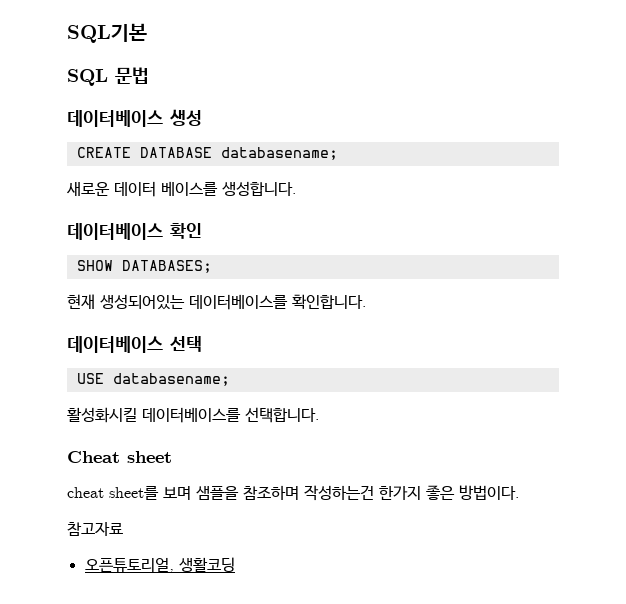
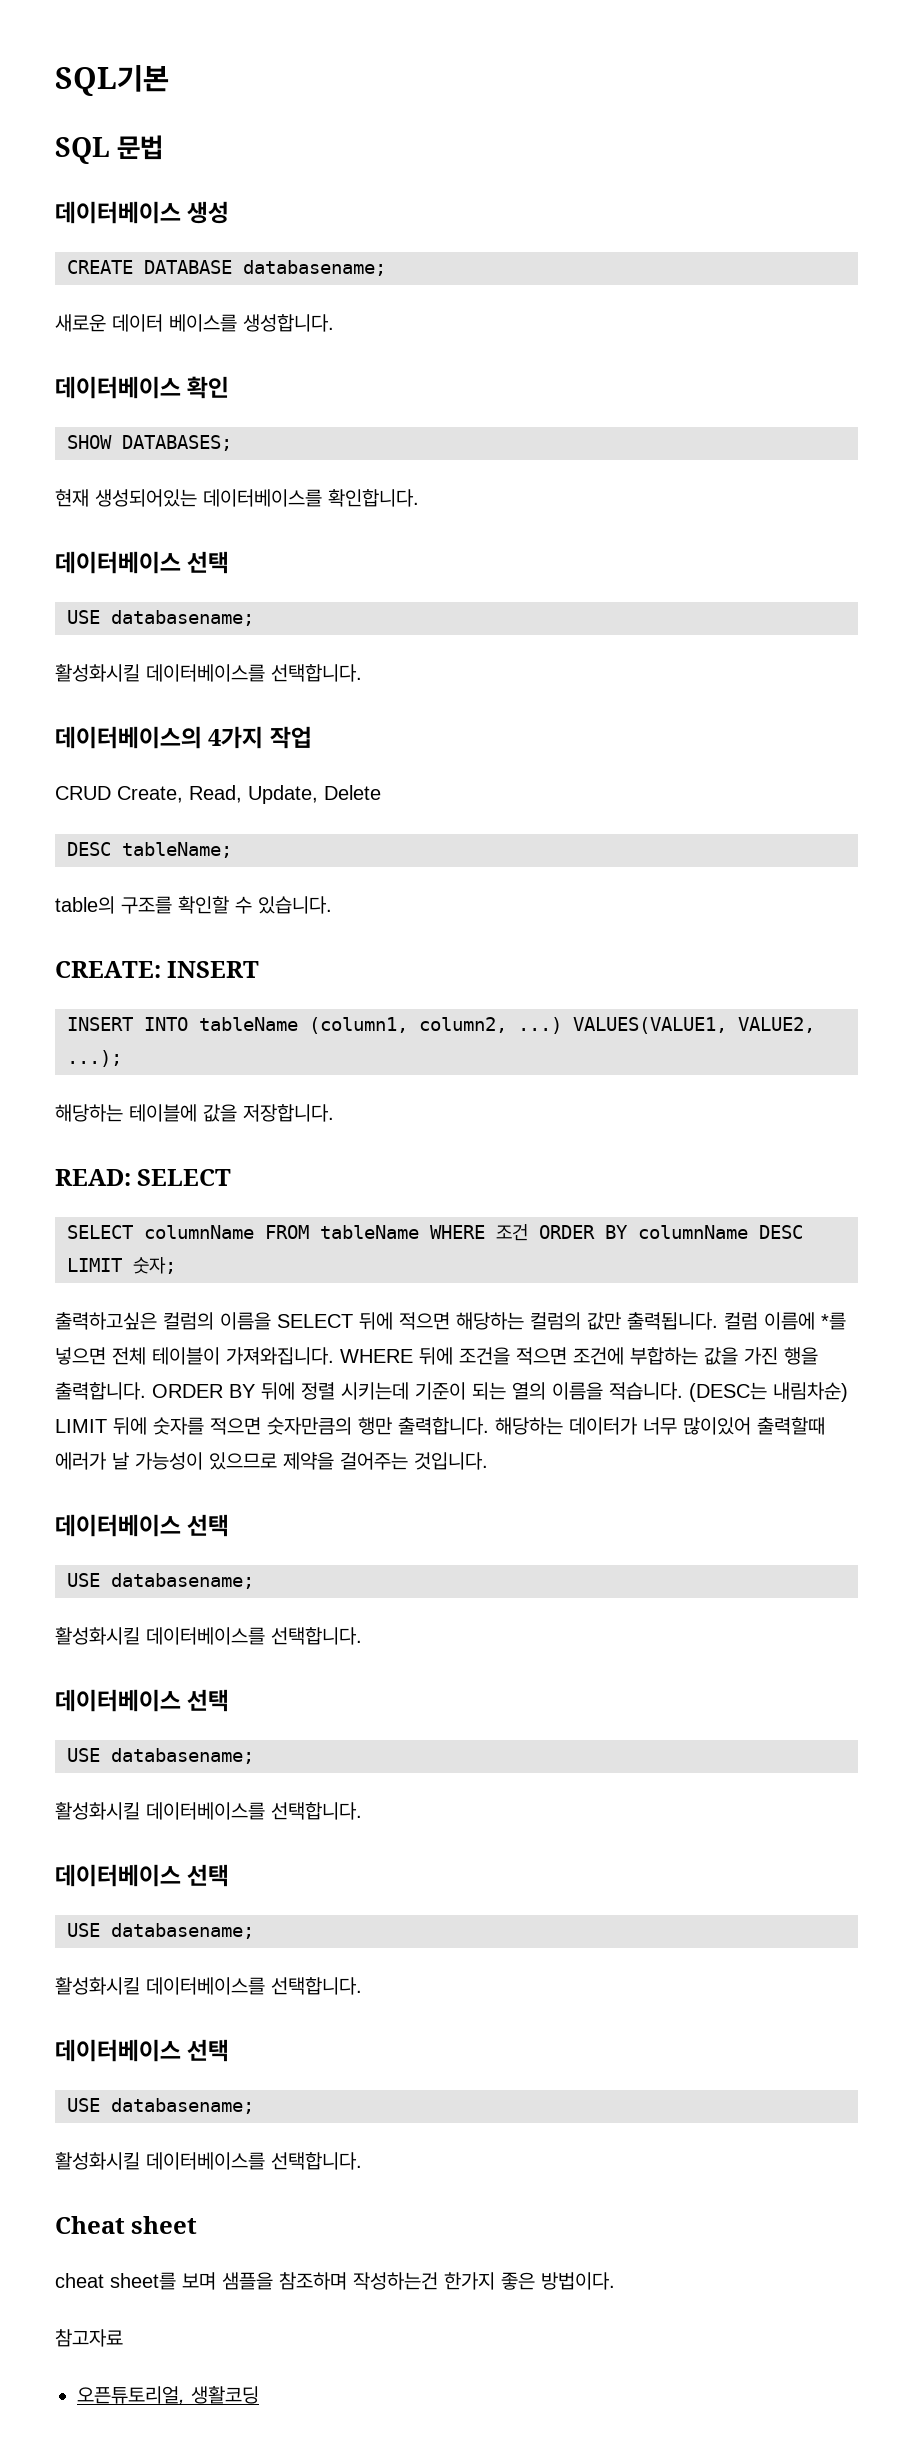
+ 데이터베이스의 4가지 작업
+ CRUD Create, Read, Update, Delete
+ DESC tableName;
+ table의 구조를 확인할 수 있습니다.
+ CREATE: INSERT
+ INSERT INTO tableName (column1, column2, ...) VALUES(VALUE1, VALUE2, ...);
+ 해당하는 테이블에 값을 저장합니다.
+ READ: SELECT
+ SELECT columnName FROM tableName WHERE 조건 ORDER BY columnName DESC LIMIT 숫자;
+ 출력하고싶은 컬럼의 이름을 SELECT 뒤에 적으면 해당하는 컬럼의 값만 출력됩니다. 컬럼 이름에 *를 넣으면 전체 테이블이 가져와집니다. WHERE 뒤에 조건을 적으면 조건에 부합하는 값을 가진 행을 출력합니다. ORDER BY 뒤에 정렬 시키는데 기준이 되는 열의 이름을 적습니다. (DESC는 내림차순) LIMIT 뒤에 숫자를 적으면 숫자만큼의 행만 출력합니다. 해당하는 데이터가 너무 많이있어 출력할때 에러가 날 가능성이 있으므로 제약을 걸어주는 것입니다.
+ 데이터베이스 선택
+ USE databasename;
+ 활성화시킬 데이터베이스를 선택합니다.
+ 데이터베이스 선택
+ USE databasename;
+ 활성화시킬 데이터베이스를 선택합니다.
+ 데이터베이스 선택
+ USE databasename;
+ 활성화시킬 데이터베이스를 선택합니다.
+ 데이터베이스 선택
+ USE databasename;
+ 활성화시킬 데이터베이스를 선택합니다.

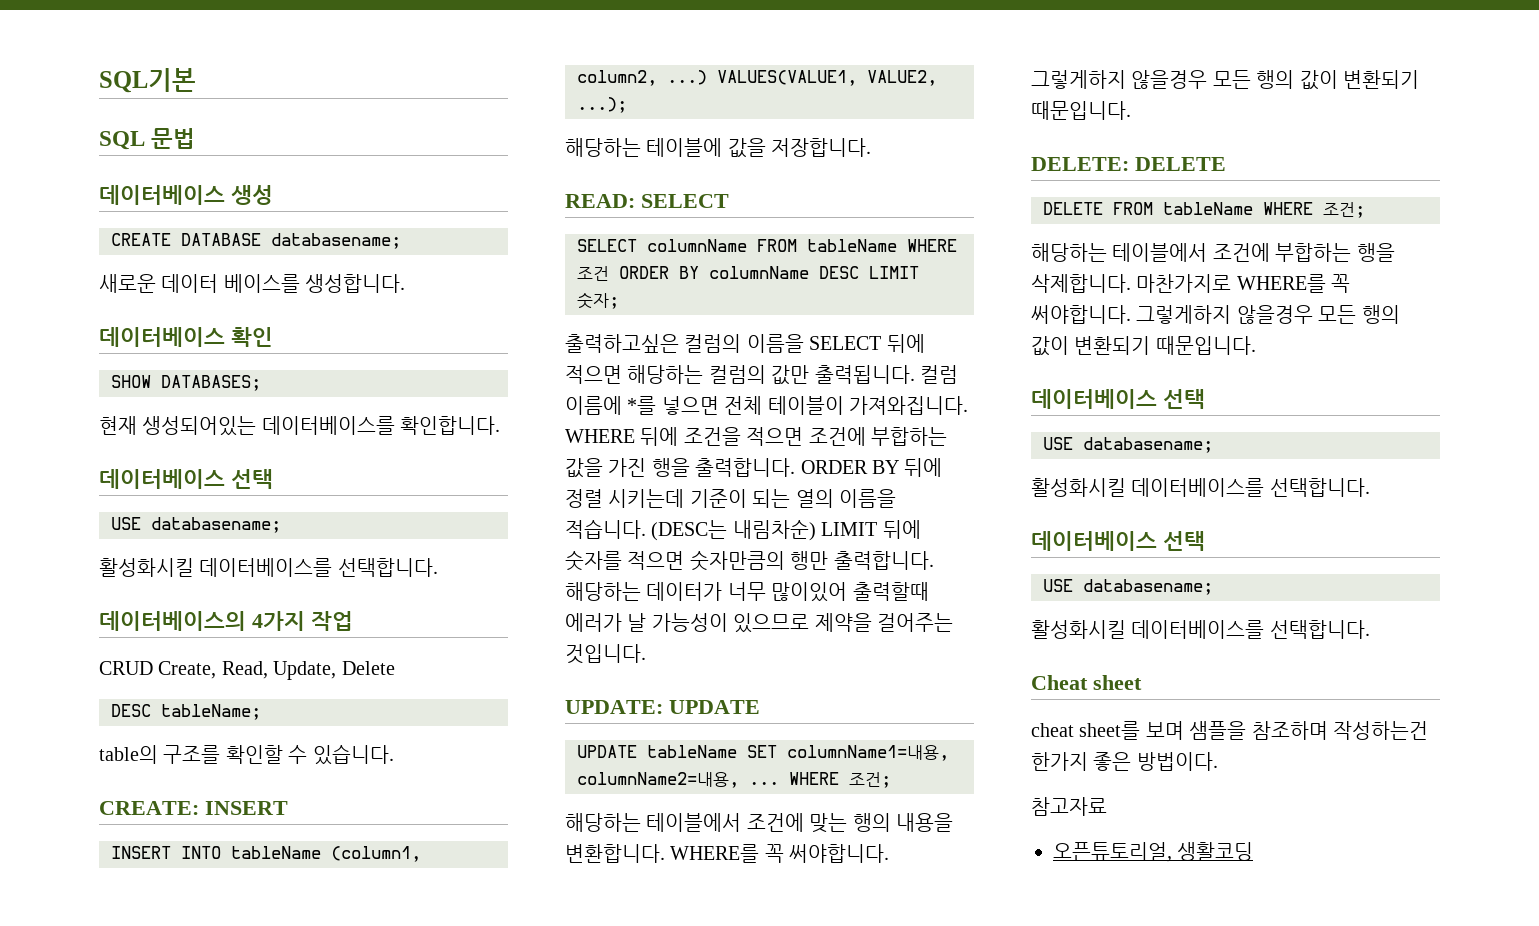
  해당하는 데이터가 너무 많이있어 출력할때 에러가 날 가능성이 있으므로 제약을 걸어주는 것입니다.
- 데이터베이스 선택
- USE databasename;
- 활성화시킬 데이터베이스를 선택합니다.
- 데이터베이스 선택
- USE databasename;
- 활성화시킬 데이터베이스를 선택합니다.
+ UPDATE: UPDATE
+ UPDATE tableName SET columnName1=내용, columnName2=내용, ... WHERE 조건;
+ 해당하는 테이블에서 조건에 맞는 행의 내용을 변환합니다. WHERE를 꼭 써야합니다. 그렇게하지 않을경우 모든 행의 값이 변환되기 때문입니다.
+ DELETE: DELETE
+ DELETE FROM tableName WHERE 조건;
+ 해당하는 테이블에서 조건에 부합하는 행을 삭제합니다. 마찬가지로 WHERE를 꼭 써야합니다. 그렇게하지 않을경우 모든 행의 값이 변환되기 때문입니다.

